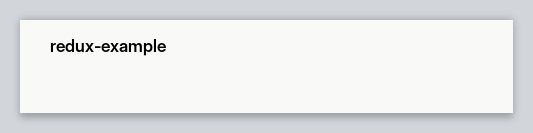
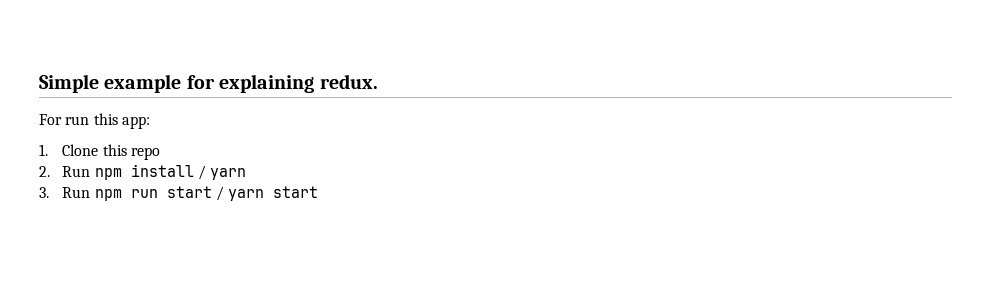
- redux-example
+ Simple example for explaining redux.
+ For run this app:
+ 1. Clone this repo
+ 2. Run npm install / yarn
+ 3. Run npm run start / yarn start

